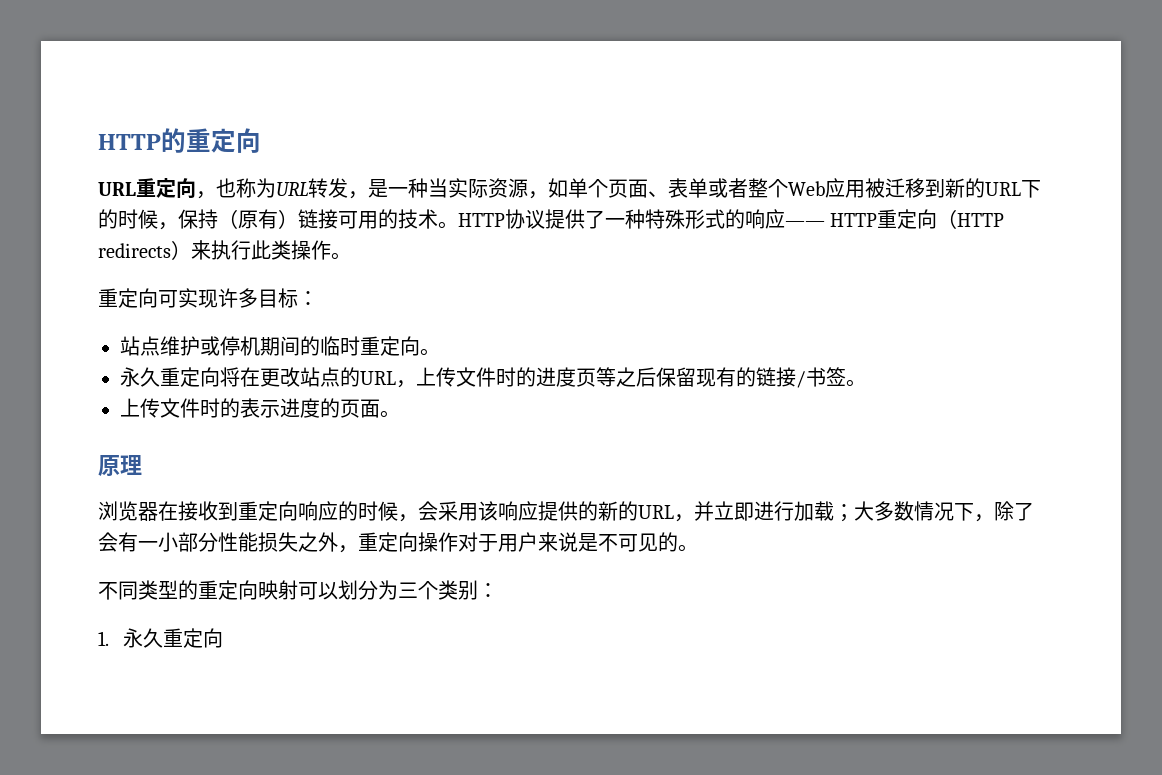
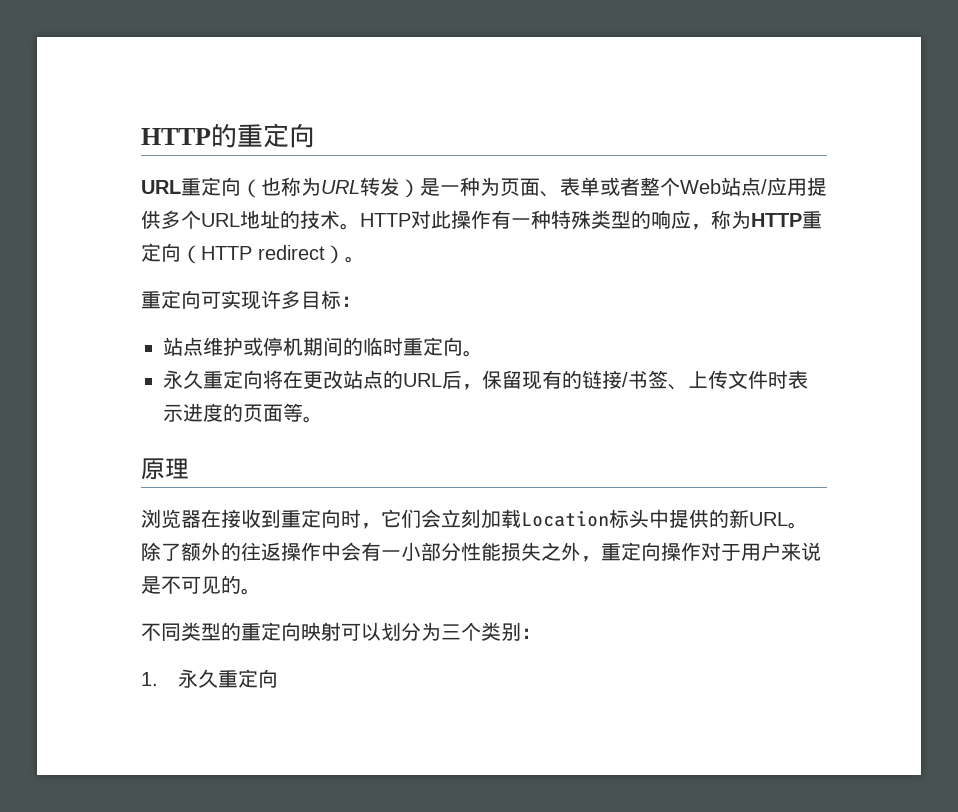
- URL重定向，也称为URL转发，是一种当实际资源，如单个页面、表单或者整个Web应用被迁移到新的URL下的时候，保持（原有）链接可用的技术。HTTP协议提供了一种特殊形式的响应—— HTTP重定向（HTTP redirects）来执行此类操作。
+ URL重定向（也称为URL转发）是一种为页面、表单或者整个Web站点/应用提供多个URL地址的技术。HTTP对此操作有一种特殊类型的响应，称为HTTP重定向（HTTP redirect）。
- 永久重定向将在更改站点的URL，上传文件时的进度页等之后保留现有的链接/书签。
- 上传文件时的表示进度的页面。
+ 永久重定向将在更改站点的URL后，保留现有的链接/书签、上传文件时表示进度的页面等。
- 浏览器在接收到重定向响应的时候，会采用该响应提供的新的URL，并立即进行加载；大多数情况下，除了会有一小部分性能损失之外，重定向操作对于用户来说是不可见的。
+ 浏览器在接收到重定向时，它们会立刻加载Location标头中提供的新URL。除了额外的往返操作中会有一小部分性能损失之外，重定向操作对于用户来说是不可见的。

